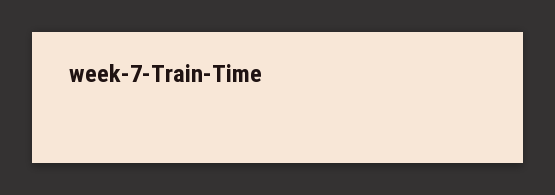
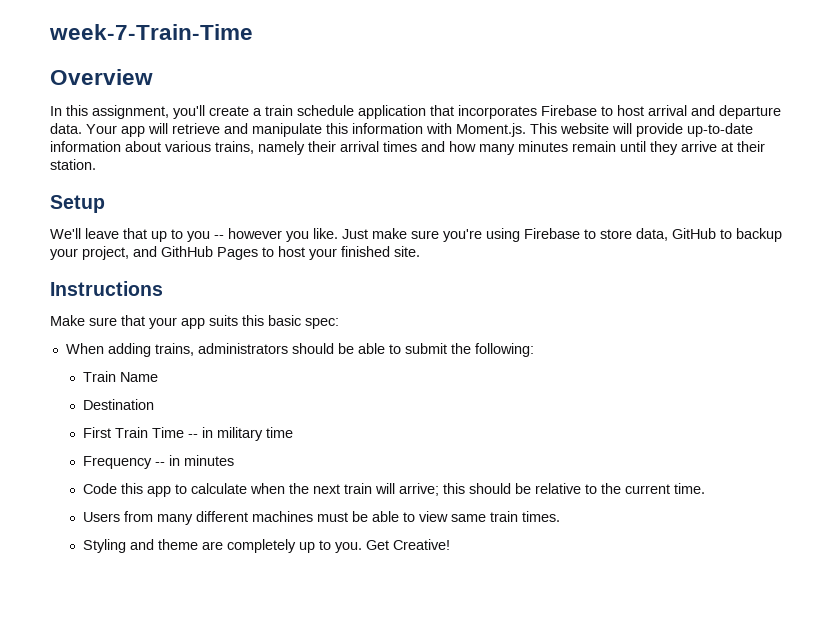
+ Overview
+ In this assignment, you'll create a train schedule application that incorporates Firebase to host arrival and departure data. Your app will retrieve and manipulate this information with Moment.js. This website will provide up-to-date information about various trains, namely their arrival times and how many minutes remain until they arrive at their station.
+ Setup
+ We'll leave that up to you -- however you like. Just make sure you're using Firebase to store data, GitHub to backup your project, and GithHub Pages to host your finished site.
+ Instructions
+ Make sure that your app suits this basic spec:
+ When adding trains, administrators should be able to submit the following:
+ Train Name
+ Destination
+ First Train Time -- in military time
+ Frequency -- in minutes
+ Code this app to calculate when the next train will arrive; this should be relative to the current time.
+ Users from many different machines must be able to view same train times.
+ Styling and theme are completely up to you. Get Creative!

